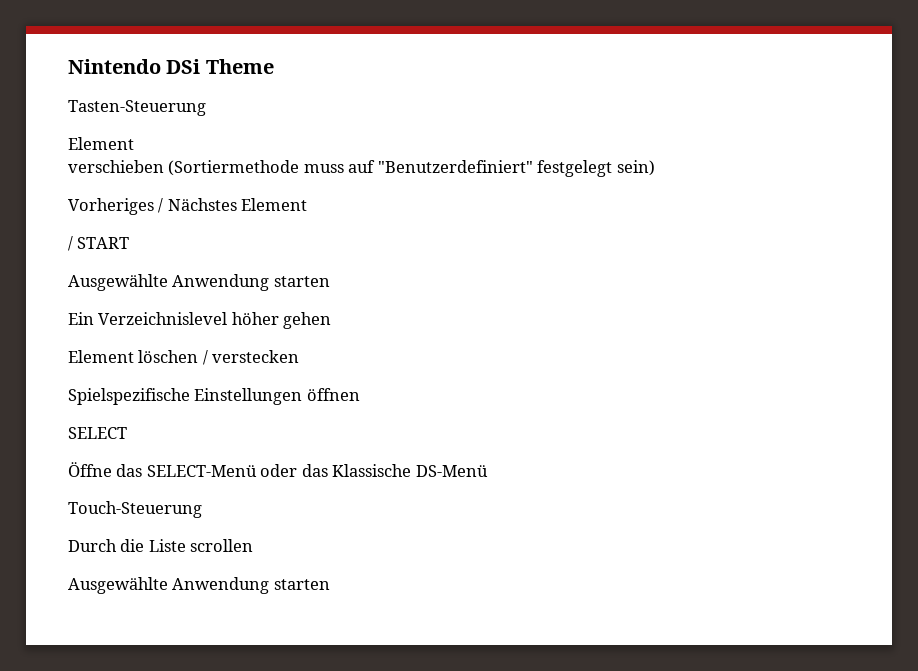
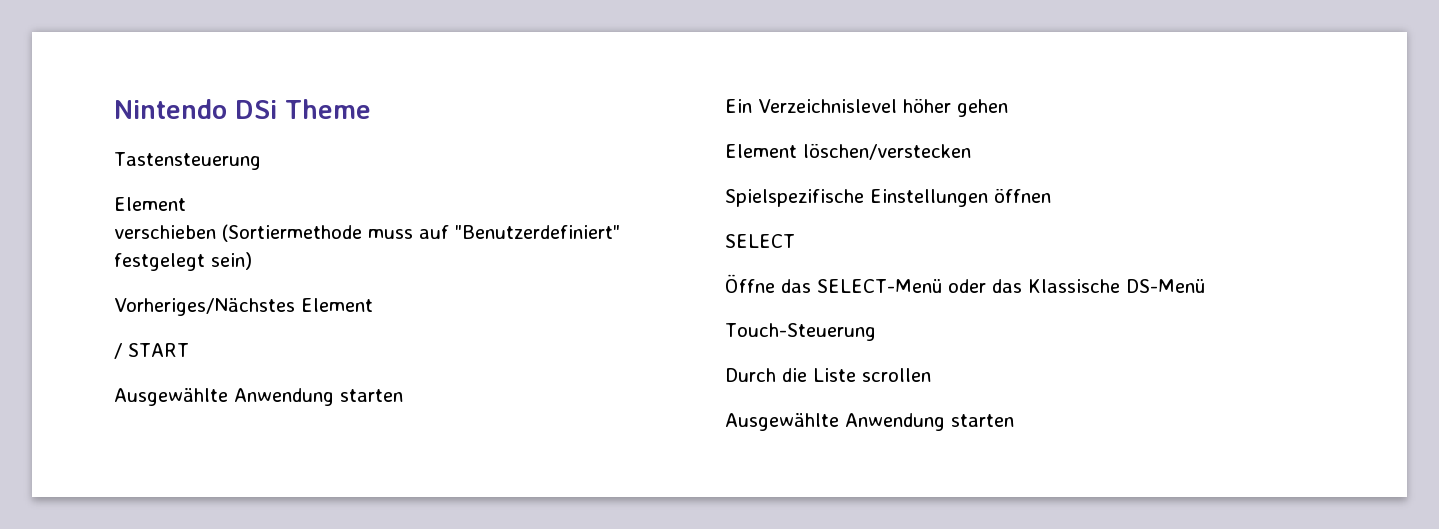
- Tasten-Steuerung
+ Tastensteuerung
- Vorheriges / Nächstes Element
+ Vorheriges/Nächstes Element
- Element löschen / verstecken
+ Element löschen/verstecken

